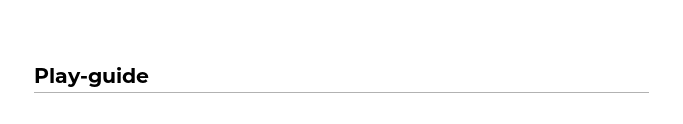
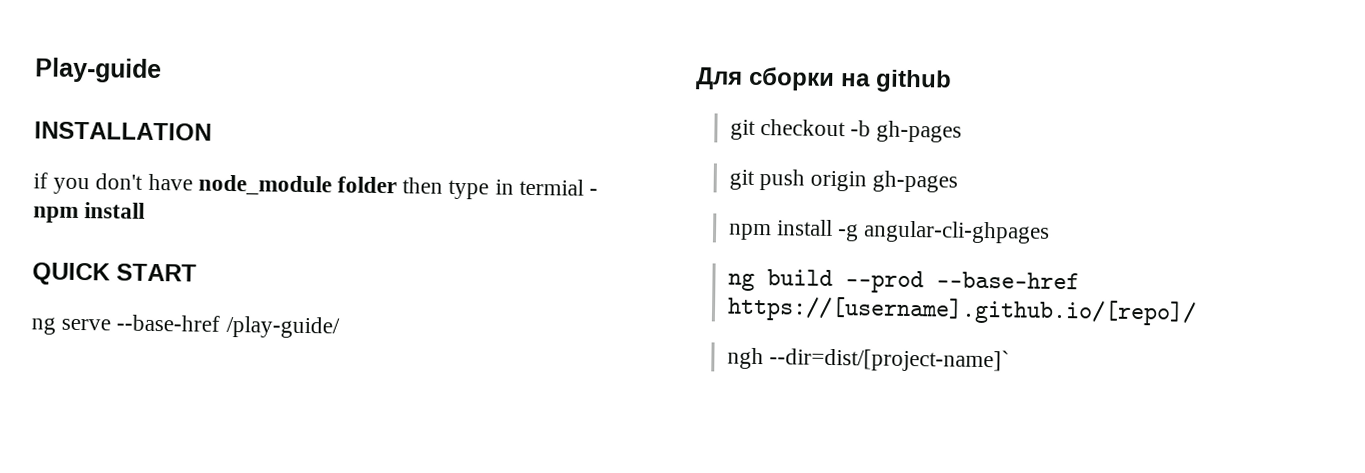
+ INSTALLATION
+ if you don't have node_module folder then type in termial - npm install
+ QUICK START
+ ng serve --base-href /play-guide/
+ Для сборки на github
+ git checkout -b gh-pages
+ git push origin gh-pages
+ npm install -g angular-cli-ghpages
+ ng build --prod --base-href https://[username].github.io/[repo]/
+ ngh --dir=dist/[project-name]`

